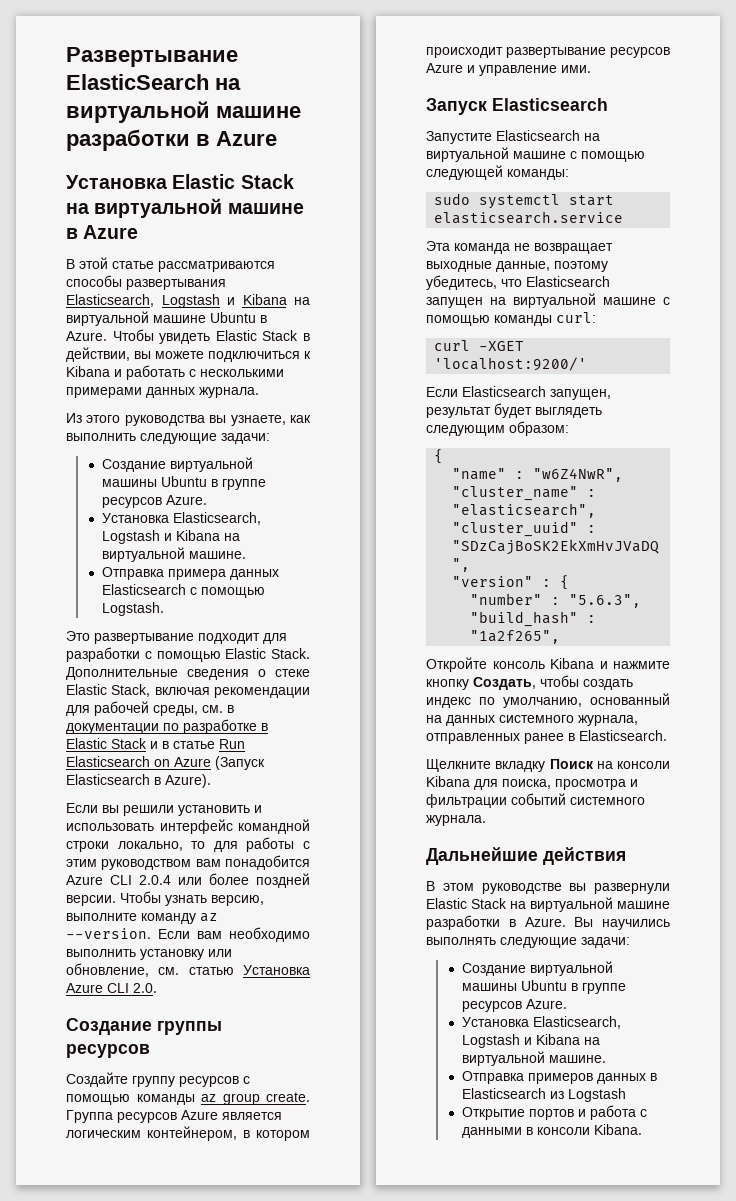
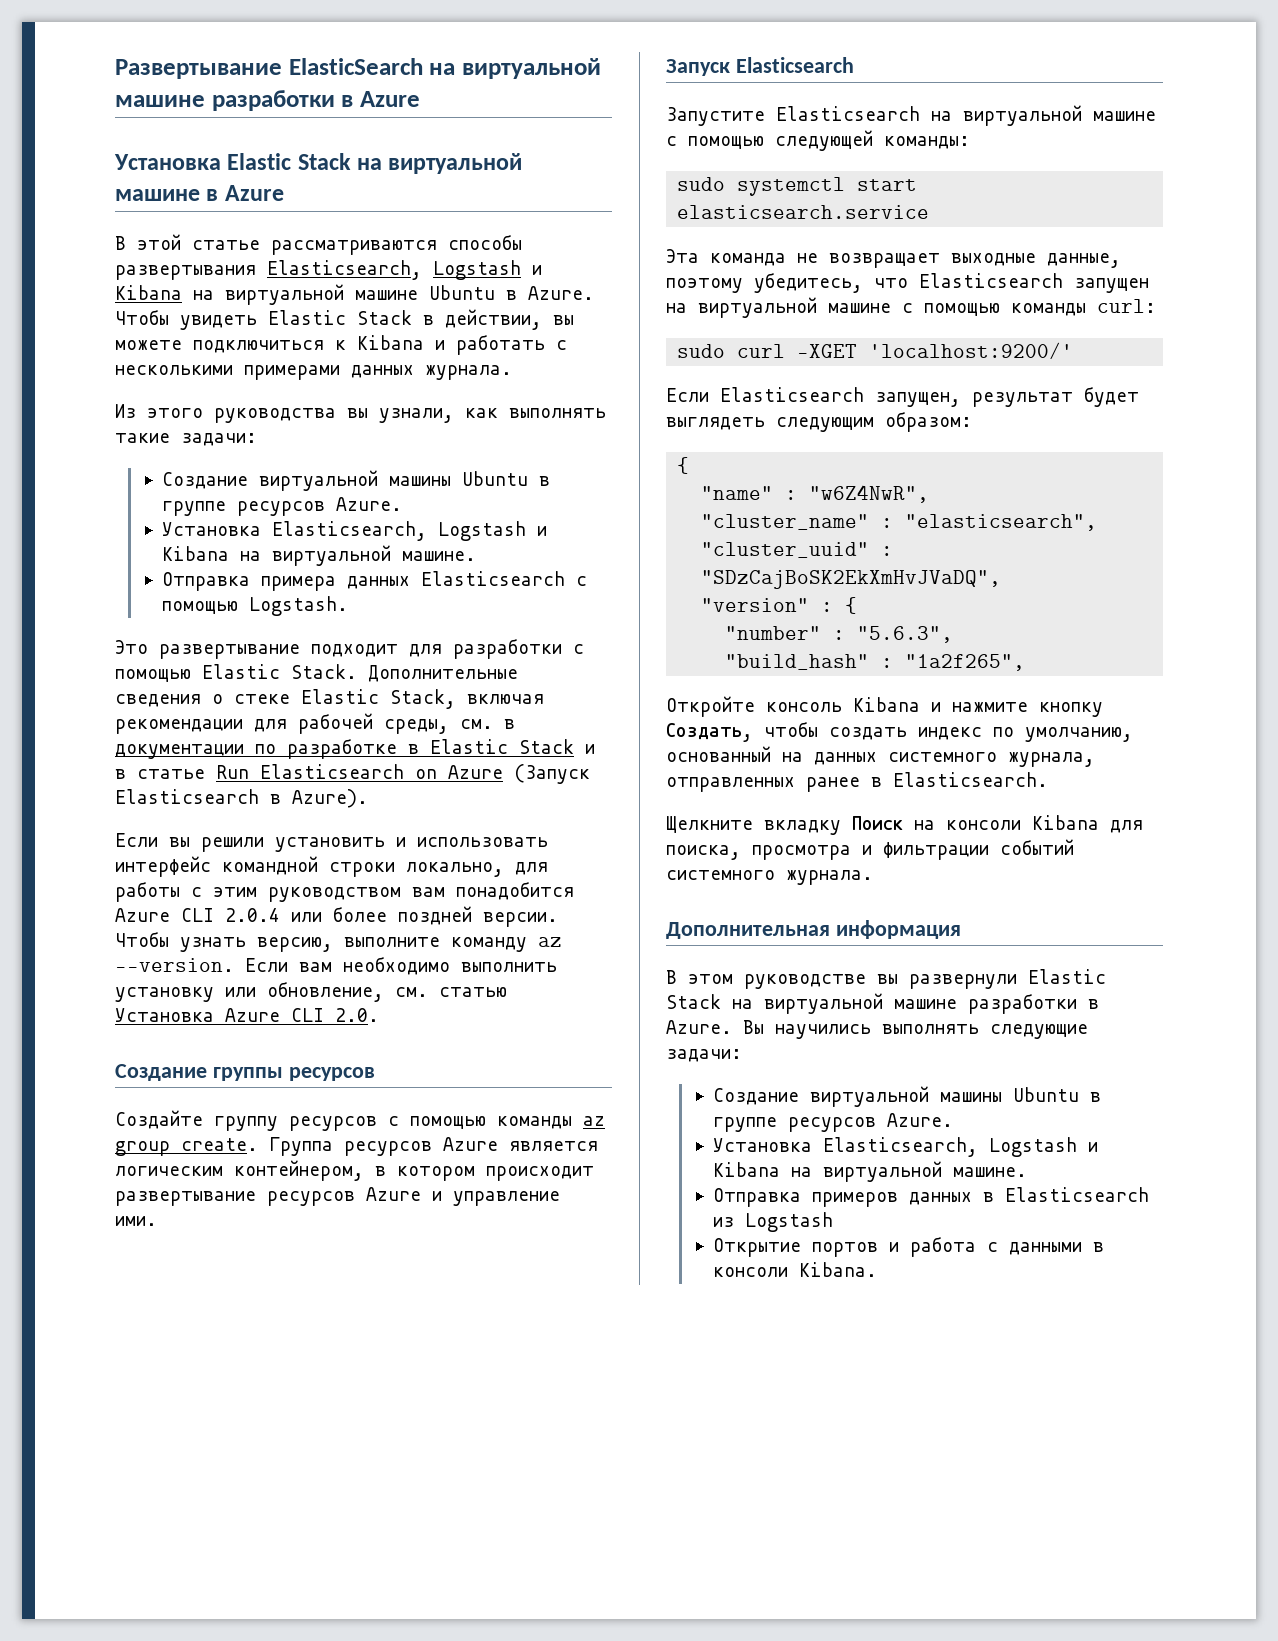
- Из этого руководства вы узнаете, как выполнить следующие задачи:
+ Из этого руководства вы узнали, как выполнять такие задачи:
- Если вы решили установить и использовать интерфейс командной строки локально, то для работы с этим руководством вам понадобится Azure CLI 2.0.4 или более поздней версии.
+ Если вы решили установить и использовать интерфейс командной строки локально, для работы с этим руководством вам понадобится Azure CLI 2.0.4 или более поздней версии.
- curl -XGET 'localhost:9200/'
+ sudo curl -XGET 'localhost:9200/'
- Дальнейшие действия
+ Дополнительная информация

